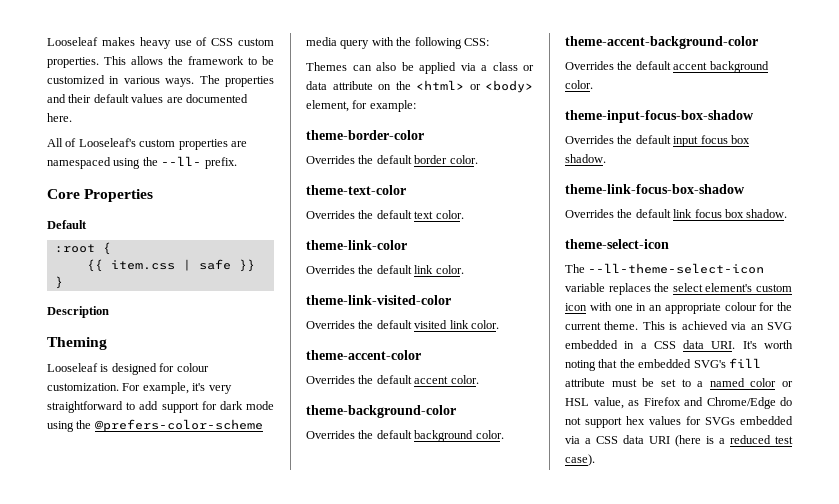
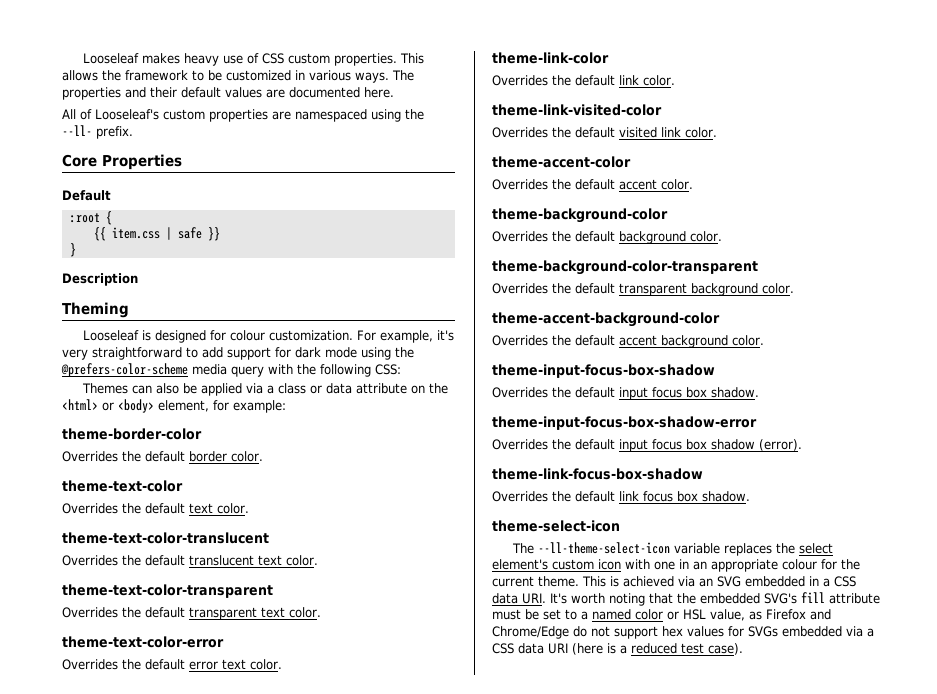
+ theme-text-color-translucent
+ Overrides the default translucent text color.
+ theme-text-color-transparent
+ Overrides the default transparent text color.
+ theme-text-color-error
+ Overrides the default error text color.
+ theme-background-color-transparent
+ Overrides the default transparent background color.
+ theme-input-focus-box-shadow-error
+ Overrides the default input focus box shadow (error).

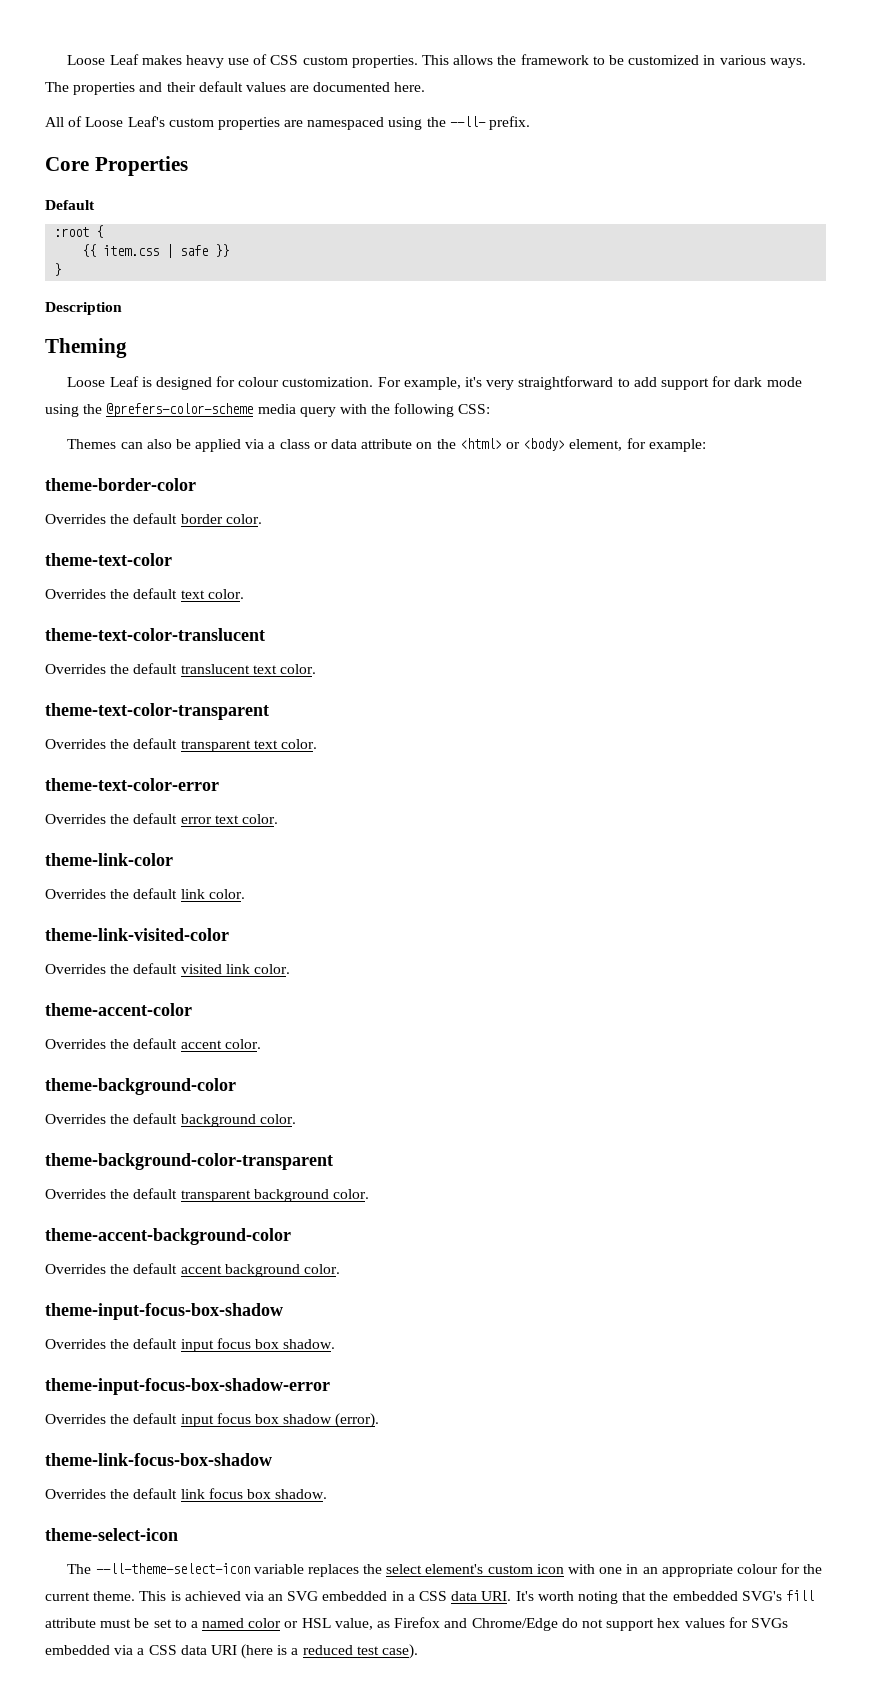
- Looseleaf makes heavy use of CSS custom properties.
+ Loose Leaf makes heavy use of CSS custom properties.
- All of Looseleaf's custom properties are namespaced using the --ll- prefix.
+ All of Loose Leaf's custom properties are namespaced using the --ll- prefix.
- Looseleaf is designed for colour customization.
+ Loose Leaf is designed for colour customization.

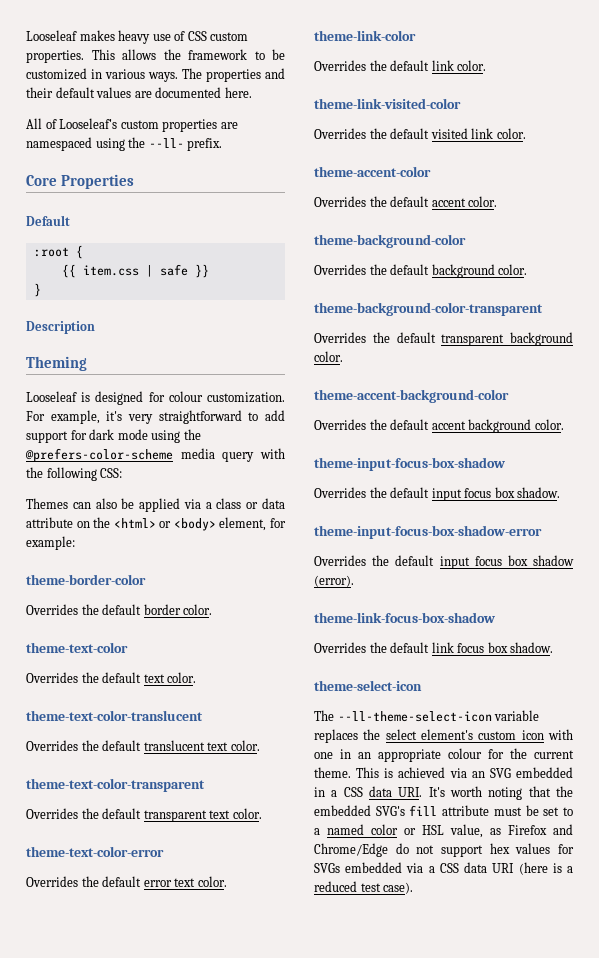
- Loose Leaf makes heavy use of CSS custom properties.
+ Looseleaf makes heavy use of CSS custom properties.
- All of Loose Leaf's custom properties are namespaced using the --ll- prefix.
+ All of Looseleaf's custom properties are namespaced using the --ll- prefix.
- Loose Leaf is designed for colour customization.
+ Looseleaf is designed for colour customization.

